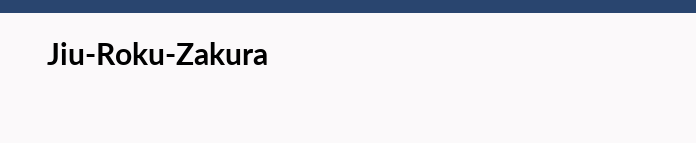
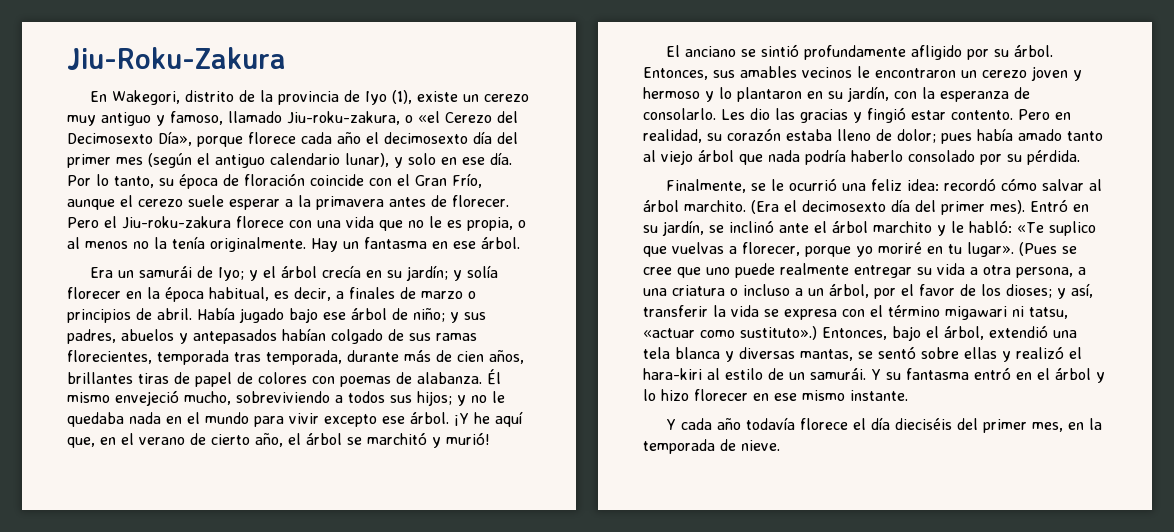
+ En Wakegori, distrito de la provincia de Iyo (1), existe un cerezo muy antiguo y famoso, llamado Jiu-roku-zakura, o «el Cerezo del Decimosexto Día», porque florece cada año el decimosexto día del primer mes (según el antiguo calendario lunar), y solo en ese día. Por lo tanto, su época de floración coincide con el Gran Frío, aunque el cerezo suele esperar a la primavera antes de florecer. Pero el Jiu-roku-zakura florece con una vida que no le es propia, o al menos no la tenía originalmente. Hay un fantasma en ese árbol.
+ Era un samurái de Iyo; y el árbol crecía en su jardín; y solía florecer en la época habitual, es decir, a finales de marzo o principios de abril. Había jugado bajo ese árbol de niño; y sus padres, abuelos y antepasados habían colgado de sus ramas florecientes, temporada tras temporada, durante más de cien años, brillantes tiras de papel de colores con poemas de alabanza. Él mismo envejeció mucho, sobreviviendo a todos sus hijos; y no le quedaba nada en el mundo para vivir excepto ese árbol. ¡Y he aquí que, en el verano de cierto año, el árbol se marchitó y murió!
+ El anciano se sintió profundamente afligido por su árbol. Entonces, sus amables vecinos le encontraron un cerezo joven y hermoso y lo plantaron en su jardín, con la esperanza de consolarlo. Les dio las gracias y fingió estar contento. Pero en realidad, su corazón estaba lleno de dolor; pues había amado tanto al viejo árbol que nada podría haberlo consolado por su pérdida.
+ Finalmente, se le ocurrió una feliz idea: recordó cómo salvar al árbol marchito. (Era el decimosexto día del primer mes). Entró en su jardín, se inclinó ante el árbol marchito y le habló: «Te suplico que vuelvas a florecer, porque yo moriré en tu lugar». (Pues se cree que uno puede realmente entregar su vida a otra persona, a una criatura o incluso a un árbol, por el favor de los dioses; y así, transferir la vida se expresa con el término migawari ni tatsu, «actuar como sustituto».) Entonces, bajo el árbol, extendió una tela blanca y diversas mantas, se sentó sobre ellas y realizó el hara-kiri al estilo de un samurái. Y su fantasma entró en el árbol y lo hizo florecer en ese mismo instante.
+ Y cada año todavía florece el día dieciséis del primer mes, en la temporada de nieve.

